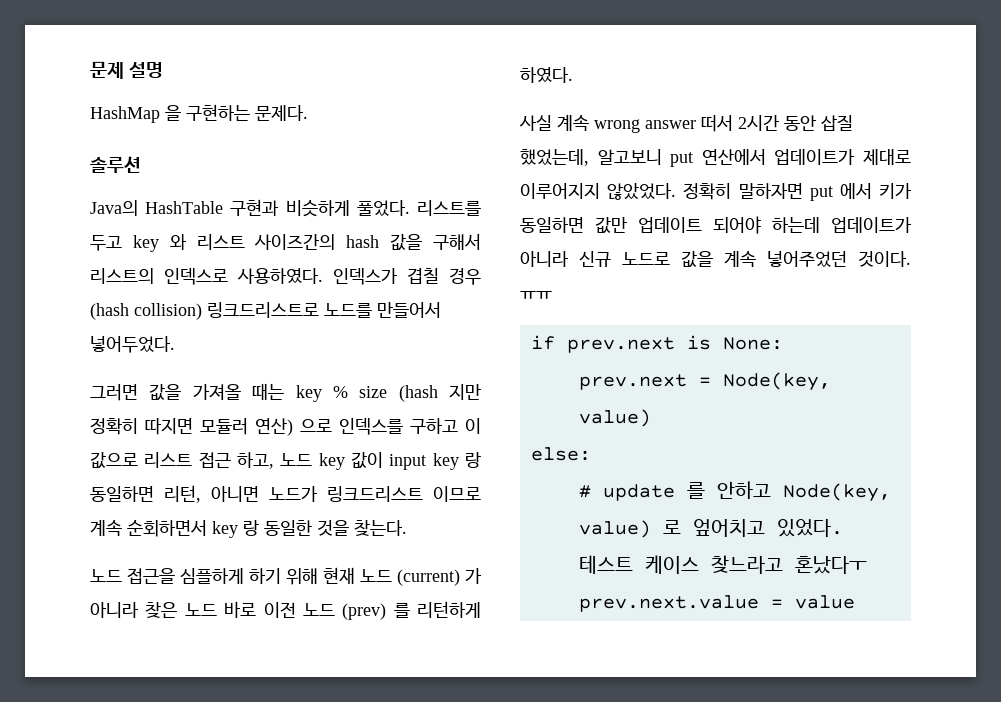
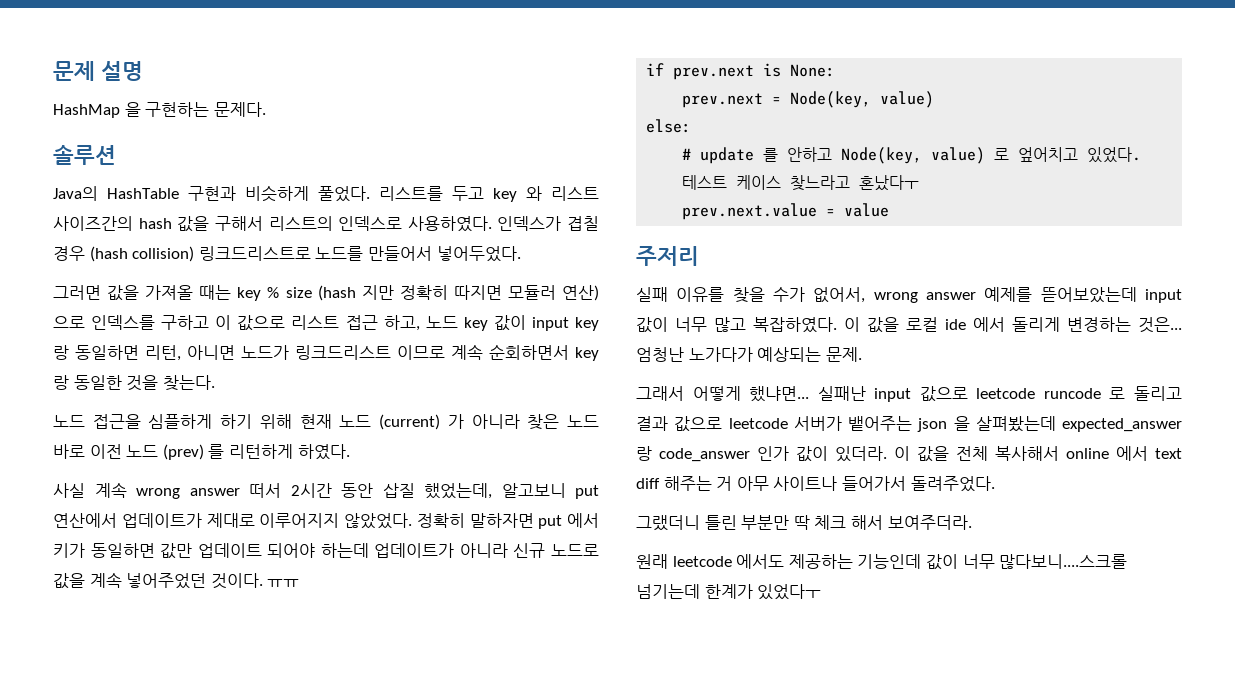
+ 주저리
+ 실패 이유를 찾을 수가 없어서, wrong answer 예제를 뜯어보았는데 input 값이 너무 많고 복잡하였다. 이 값을 로컬 ide 에서 돌리게 변경하는 것은... 엄청난 노가다가 예상되는 문제.
+ 그래서 어떻게 했냐면... 실패난 input 값으로 leetcode runcode 로 돌리고 결과 값으로 leetcode 서버가 뱉어주는 json 을 살펴봤는데 expected_answer 랑 code_answer 인가 값이 있더라. 이 값을 전체 복사해서 online 에서 text diff 해주는 거 아무 사이트나 들어가서 돌려주었다.
+ 그랬더니 틀린 부분만 딱 체크 해서 보여주더라.
+ 원래 leetcode 에서도 제공하는 기능인데 값이 너무 많다보니....스크롤 넘기는데 한계가 있었다ㅜ

